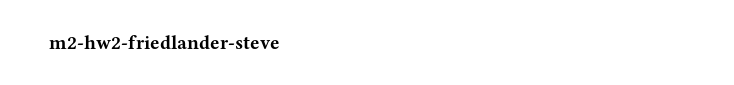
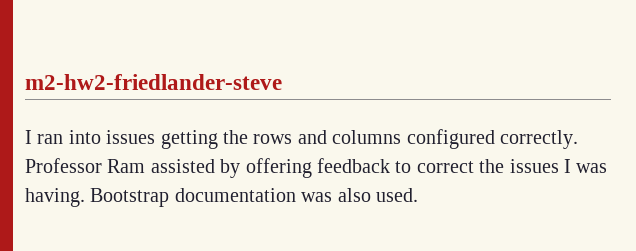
+ I ran into issues getting the rows and columns configured correctly. Professor Ram assisted by offering feedback to correct the issues I was having. Bootstrap documentation was also used.

